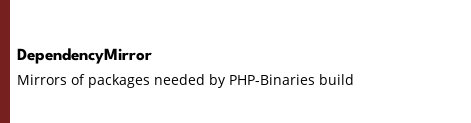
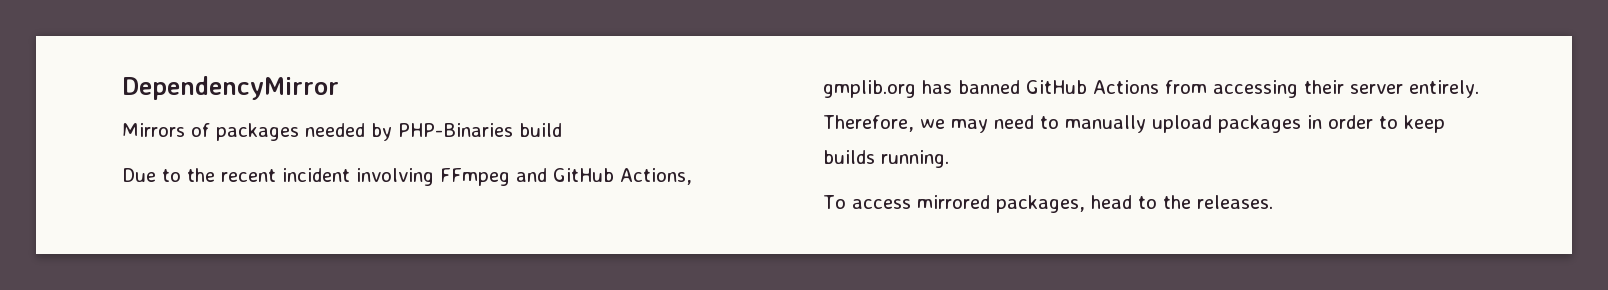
+ Due to the recent incident involving FFmpeg and GitHub Actions, gmplib.org has banned GitHub Actions from accessing their server entirely. Therefore, we may need to manually upload packages in order to keep builds running.
+ To access mirrored packages, head to the releases.

